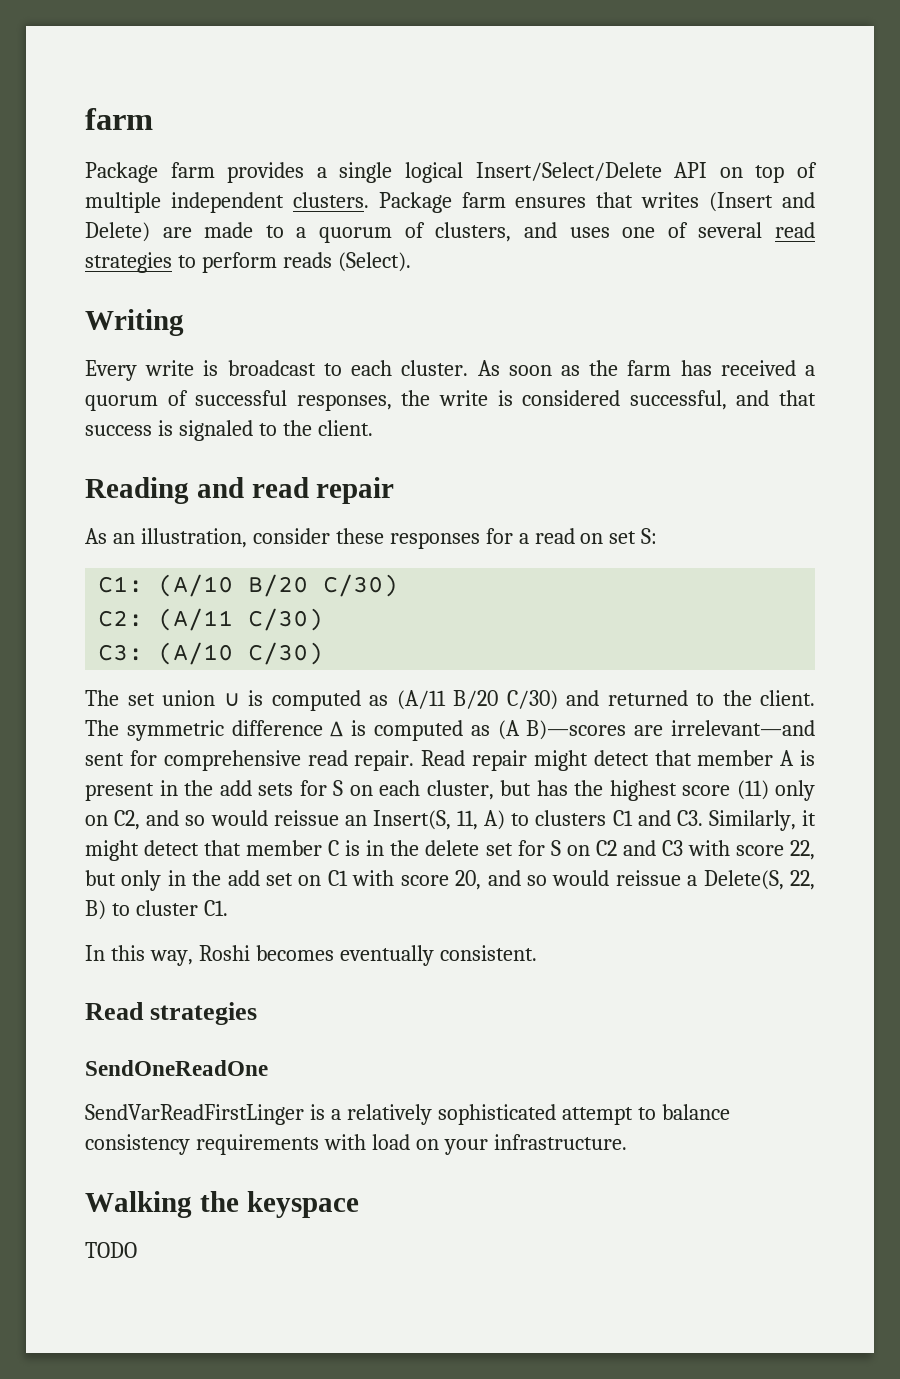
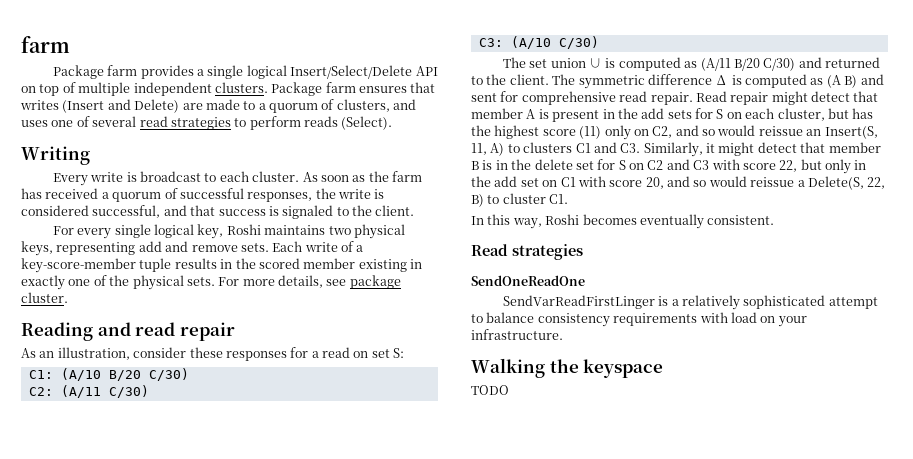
+ For every single logical key, Roshi maintains two physical keys, representing add and remove sets. Each write of a key-score-member tuple results in the scored member existing in exactly one of the physical sets. For more details, see package cluster.
- The symmetric difference ∆ is computed as (A B)—scores are irrelevant—and sent for comprehensive read repair.
+ The symmetric difference ∆ is computed as (A B) and sent for comprehensive read repair.
- Read repair might detect that member A is present in the add sets for S on each cluster, but has the highest score (11) only on C2, and so would reissue an Insert(S, 11, A) to clusters C1 and C3. Similarly, it might detect that member C is in the delete set for S on C2 and C3 with score 22, but only in the add set on C1 with score 20, and so would reissue a Delete(S, 22, B) to cluster C1.
+ Read repair might detect that member A is present in the add sets for S on each cluster, but has the highest score (11) only on C2, and so would reissue an Insert(S, 11, A) to clusters C1 and C3. Similarly, it might detect that member B is in the delete set for S on C2 and C3 with score 22, but only in the add set on C1 with score 20, and so would reissue a Delete(S, 22, B) to cluster C1.

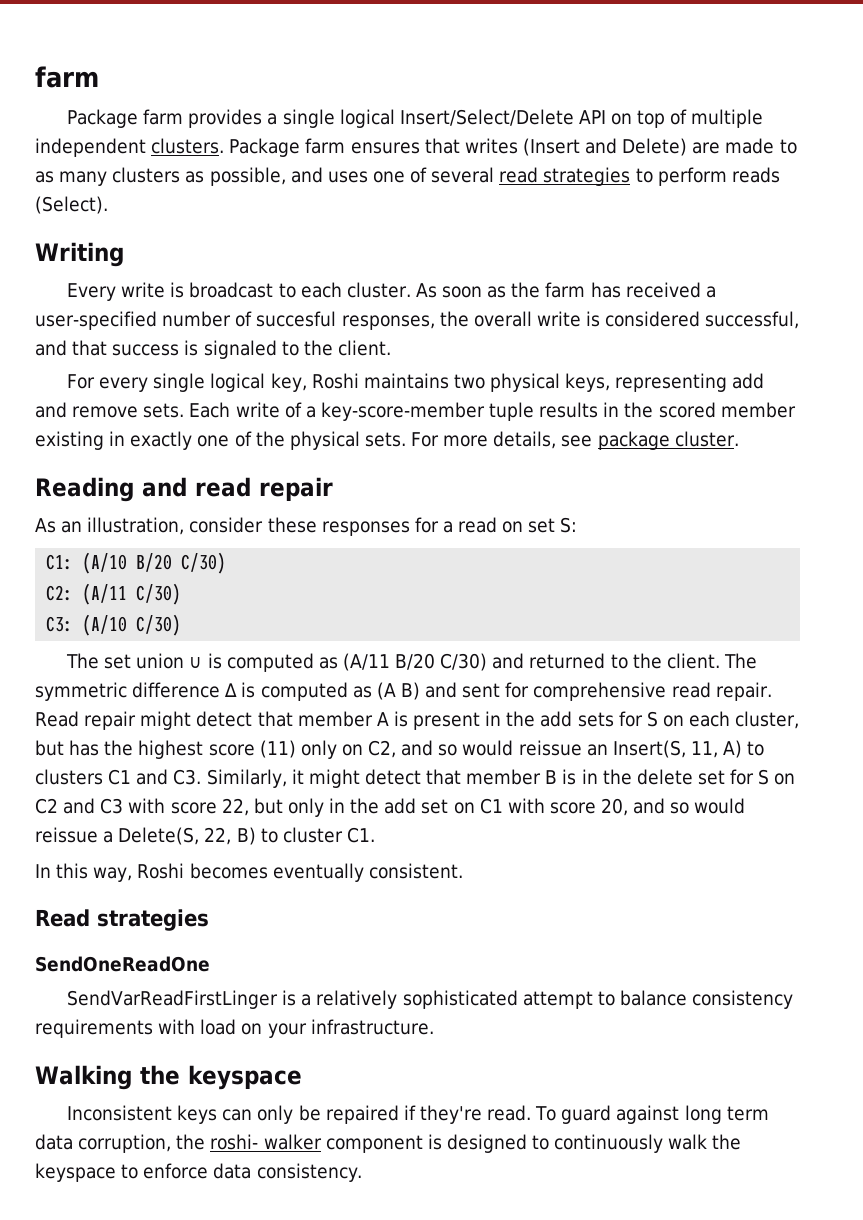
- Package farm ensures that writes (Insert and Delete) are made to a quorum of clusters, and uses one of several read strategies to perform reads (Select).
+ Package farm ensures that writes (Insert and Delete) are made to as many clusters as possible, and uses one of several read strategies to perform reads (Select).
- As soon as the farm has received a quorum of successful responses, the write is considered successful, and that success is signaled to the client.
+ As soon as the farm has received a user-specified number of succesful responses, the overall write is considered successful, and that success is signaled to the client.
- TODO
+ Inconsistent keys can only be repaired if they're read. To guard against long term data corruption, the roshi- walker component is designed to continuously walk the keyspace to enforce data consistency.

